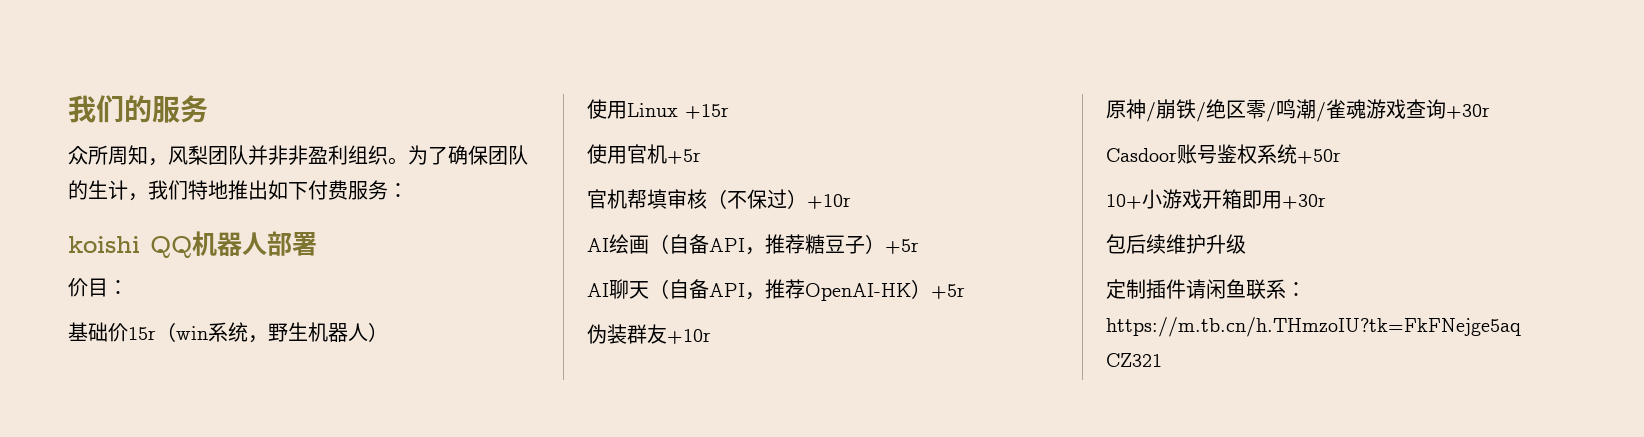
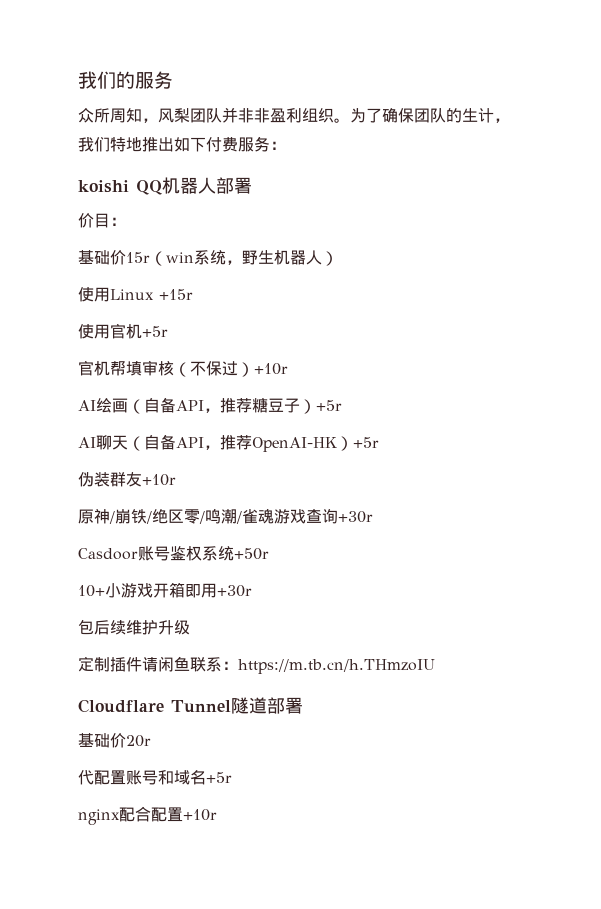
- 定制插件请闲鱼联系：https://m.tb.cn/h.THmzoIU?tk=FkFNejge5aq CZ321
+ 定制插件请闲鱼联系：https://m.tb.cn/h.THmzoIU
+ Cloudflare Tunnel隧道部署
+ 基础价20r
+ 代配置账号和域名+5r
+ nginx配合配置+10r

